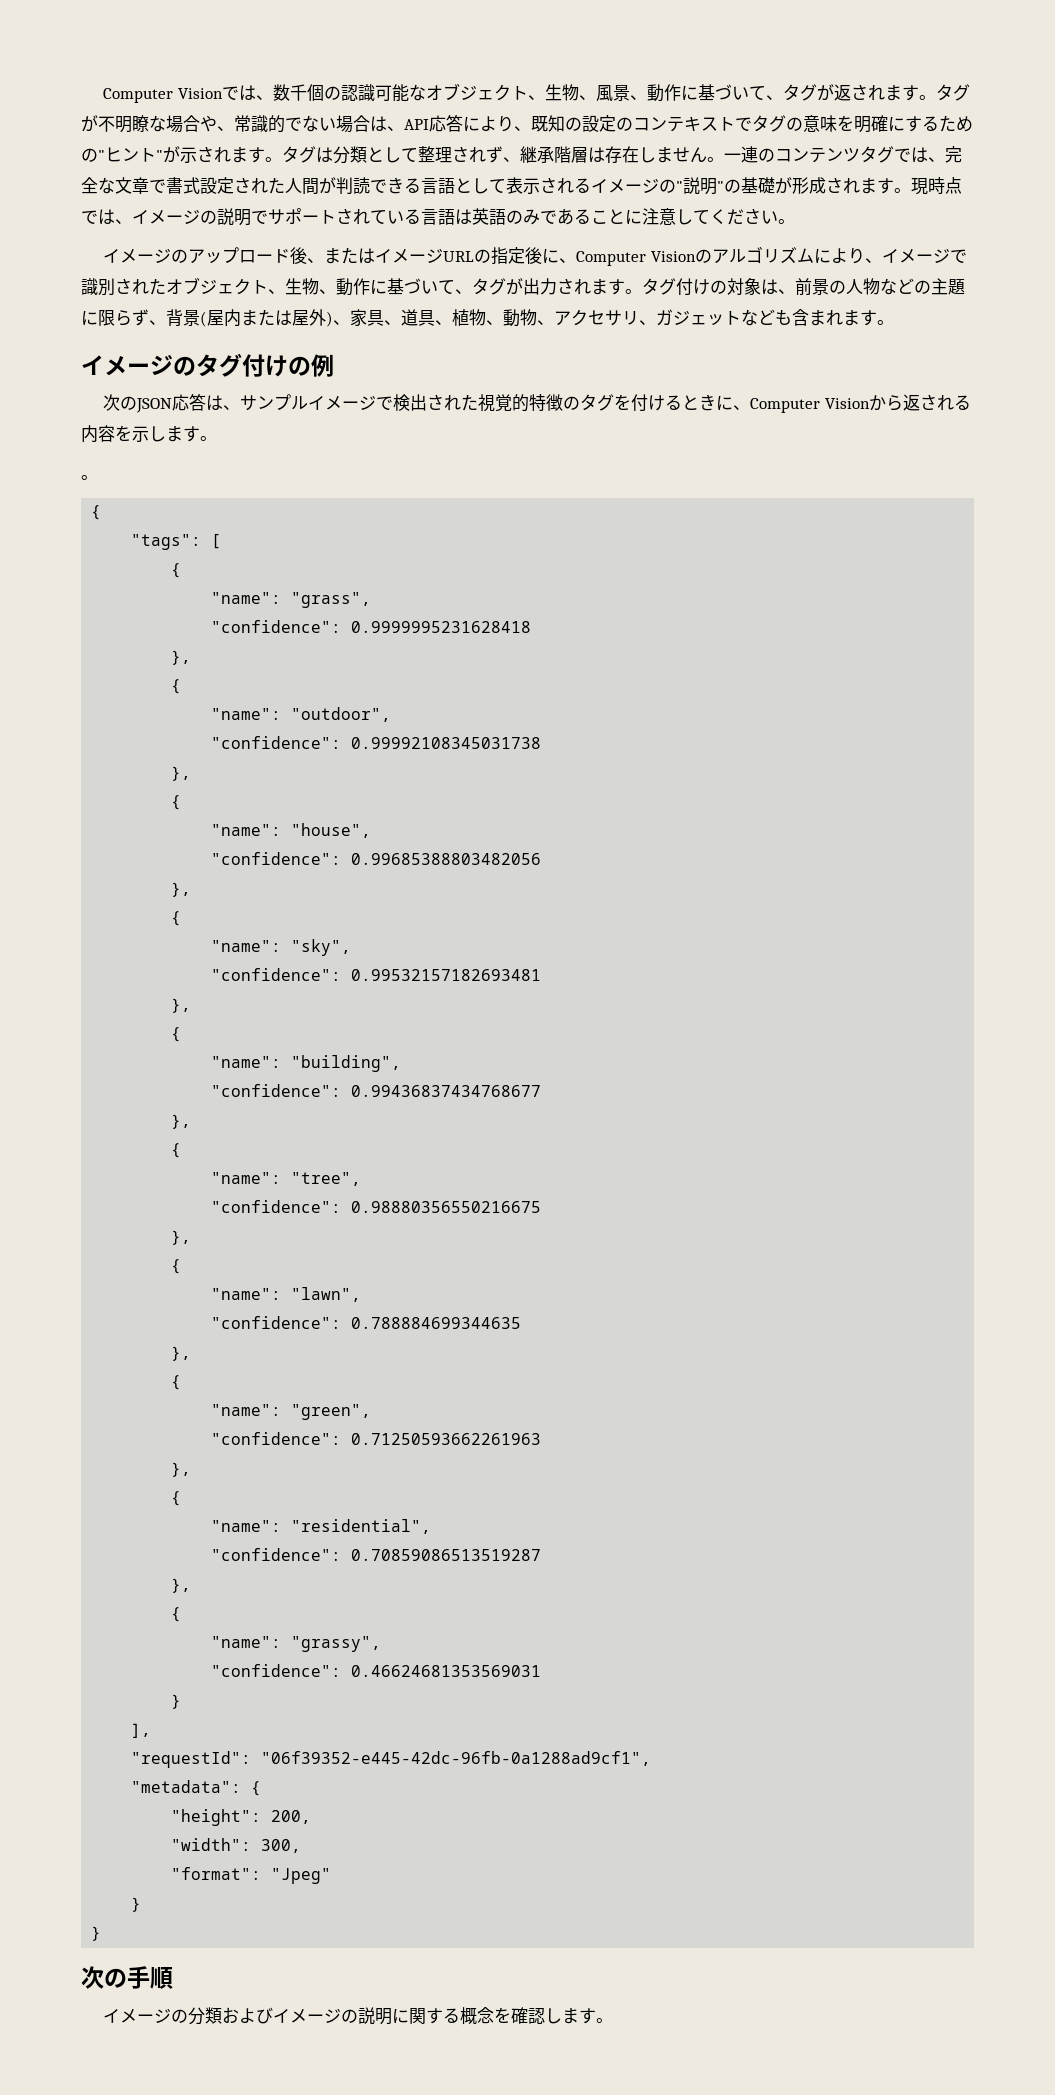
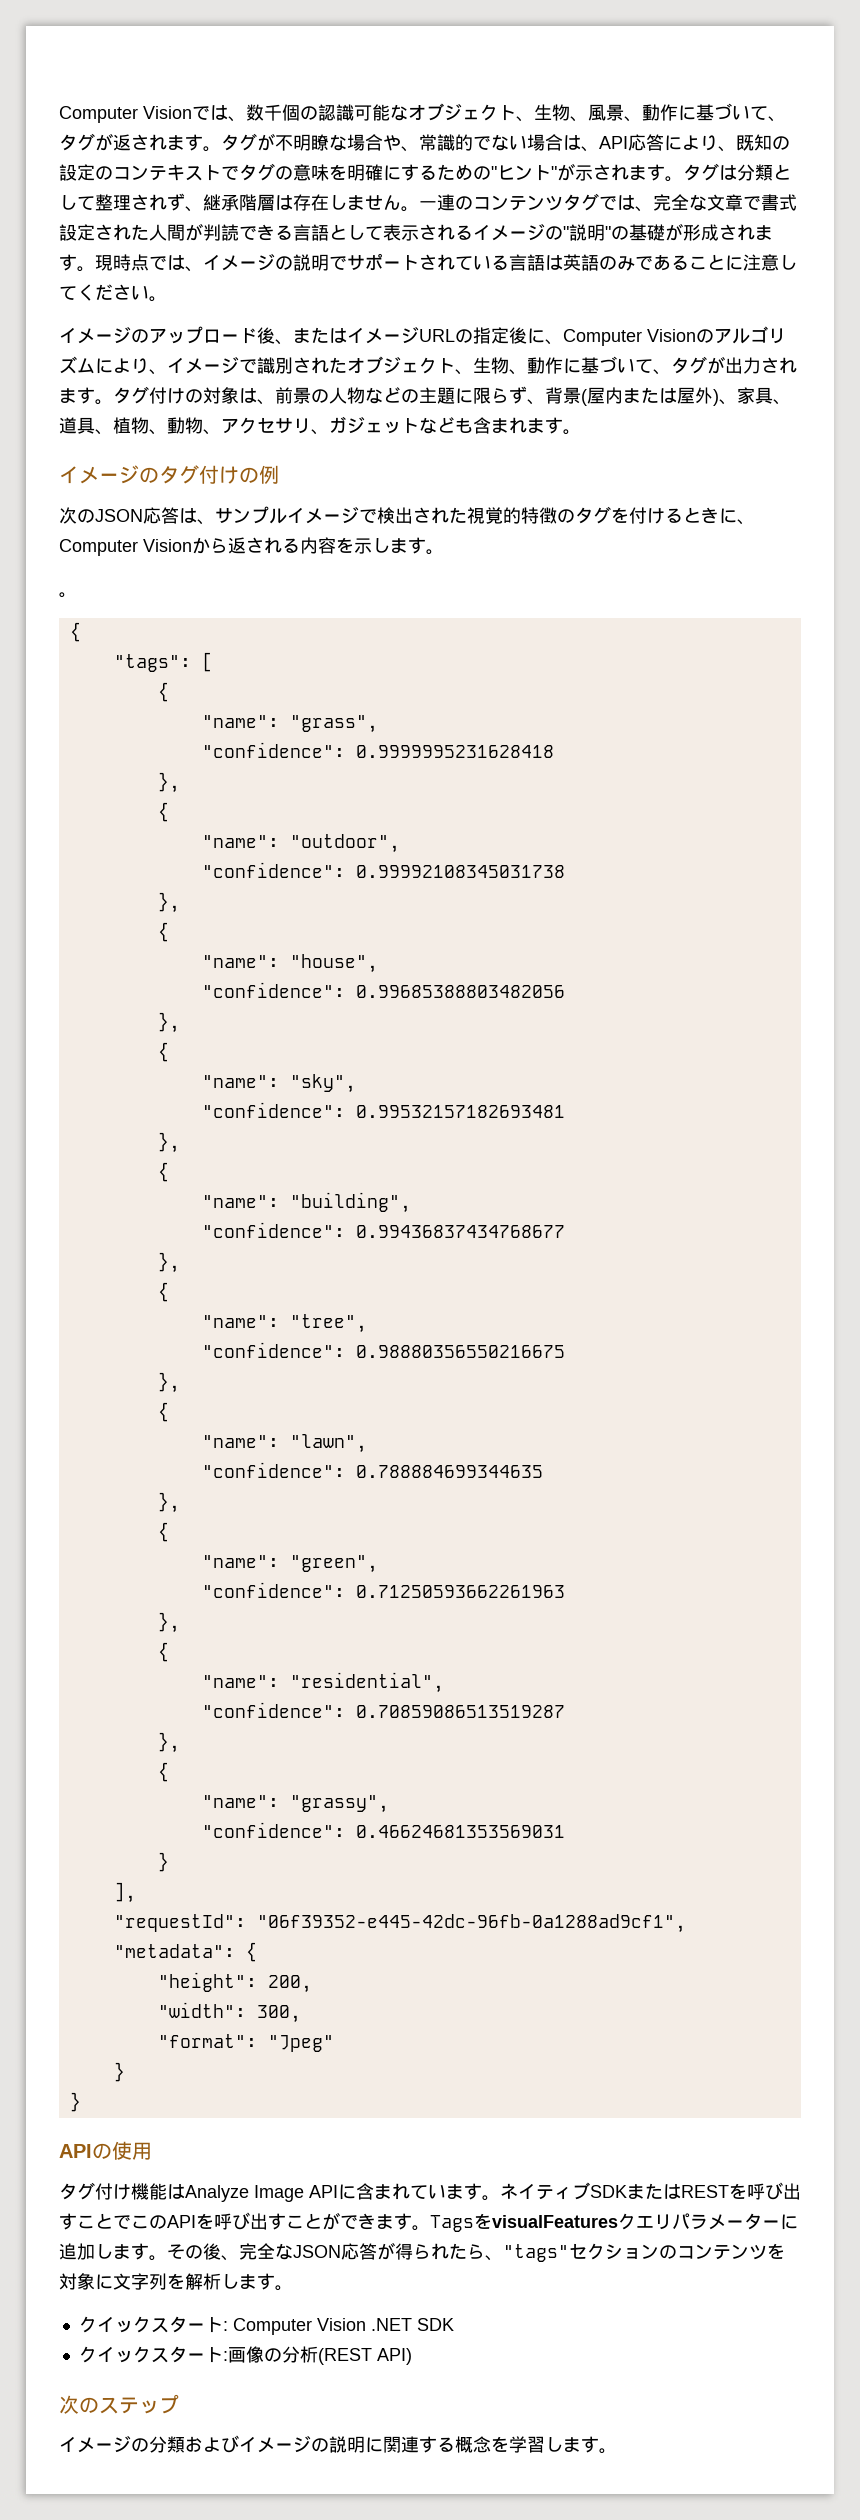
- 次の手順
+ APIの使用
+ タグ付け機能はAnalyze Image APIに含まれています。ネイティブSDKまたはRESTを呼び出すことでこのAPIを呼び出すことができます。TagsをvisualFeaturesクエリパラメーターに追加します。その後、完全なJSON応答が得られたら、"tags"セクションのコンテンツを対象に文字列を解析します。
+ クイックスタート: Computer Vision .NET SDK
+ クイックスタート:画像の分析(REST API)
+ 次のステップ
- イメージの分類およびイメージの説明に関する概念を確認します。
+ イメージの分類およびイメージの説明に関連する概念を学習します。

